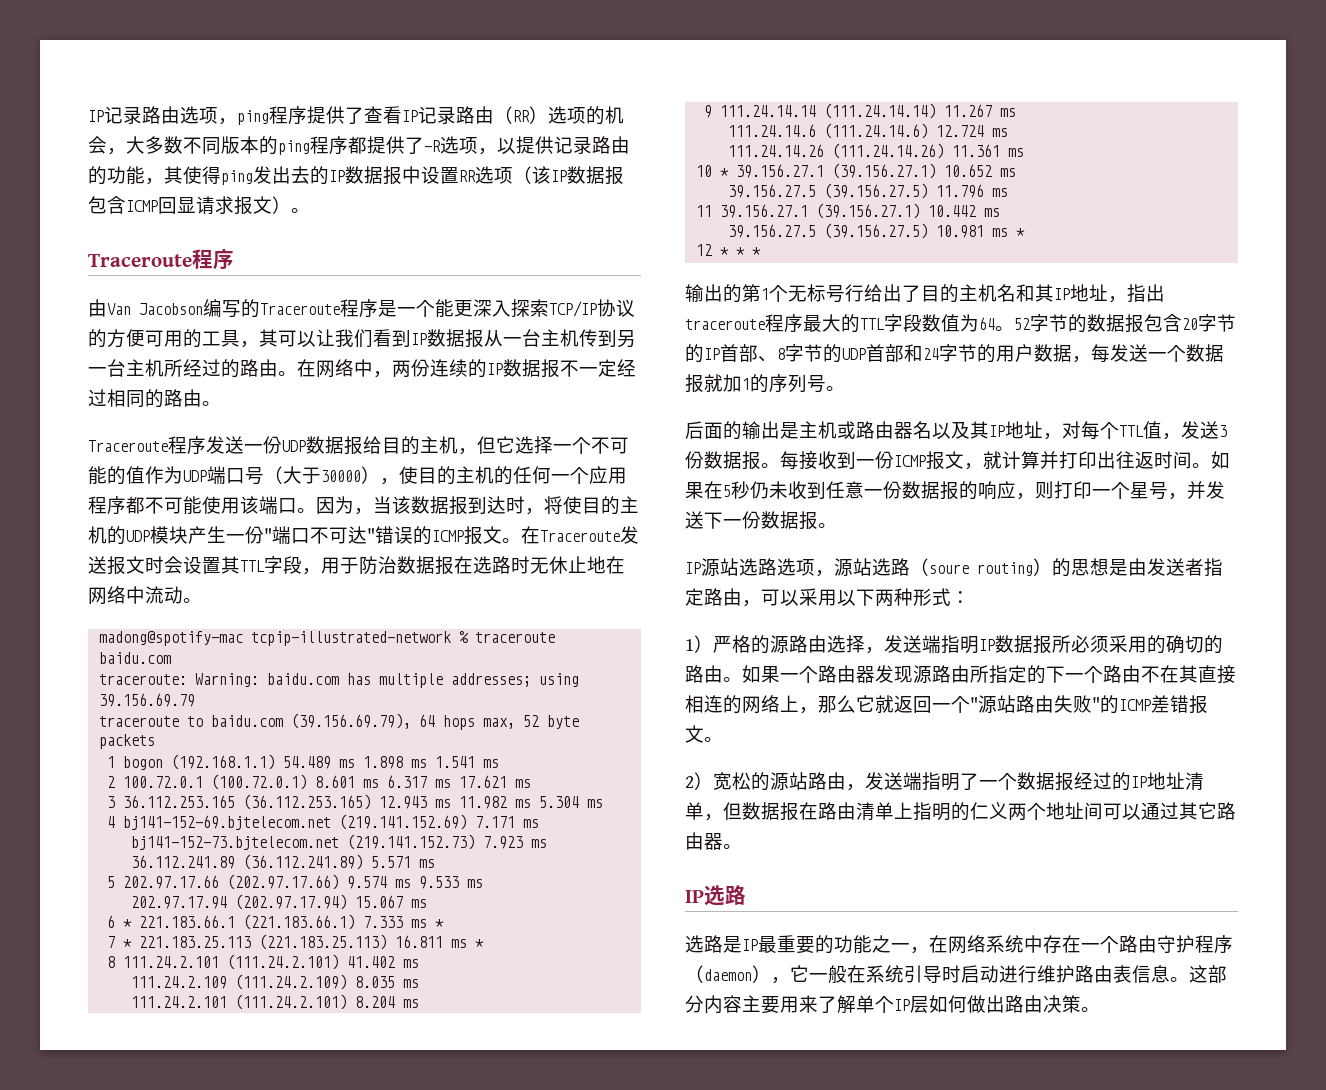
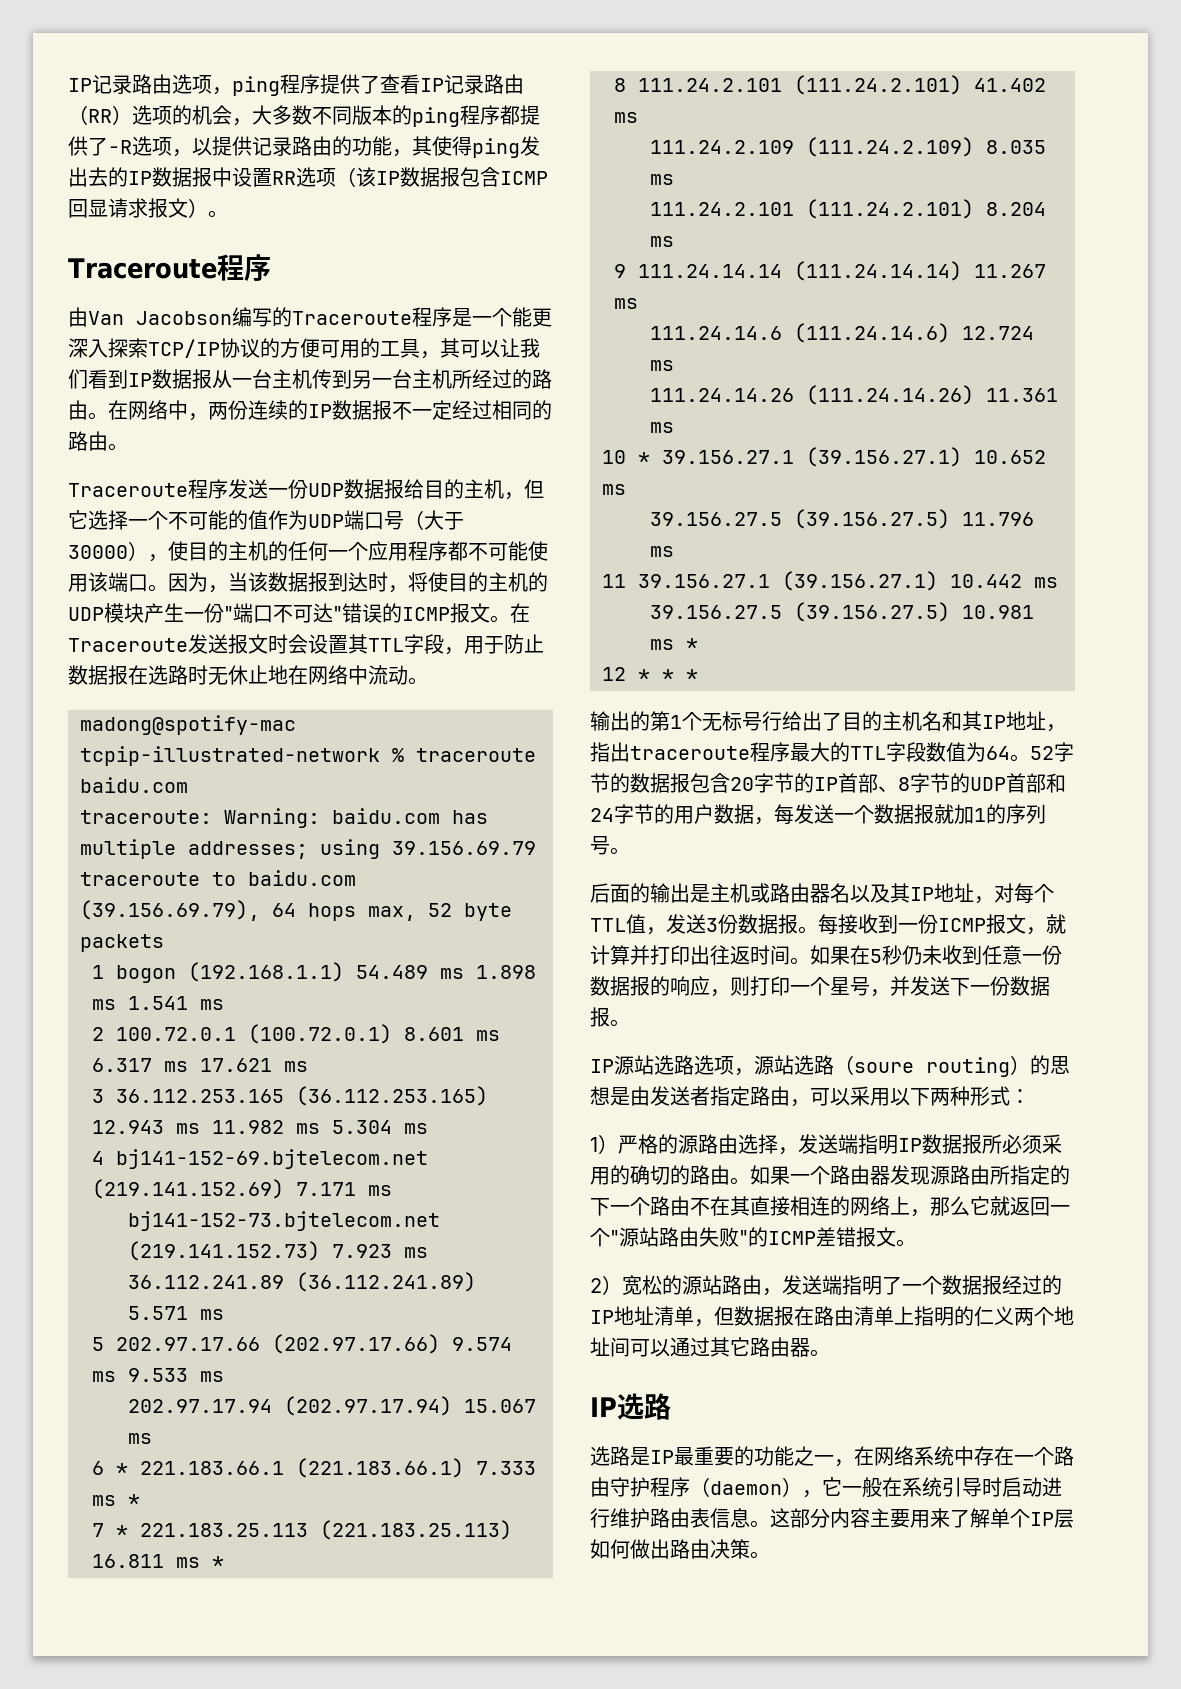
- 在Traceroute发送报文时会设置其TTL字段，用于防治数据报在选路时无休止地在网络中流动。
+ 在Traceroute发送报文时会设置其TTL字段，用于防止数据报在选路时无休止地在网络中流动。

